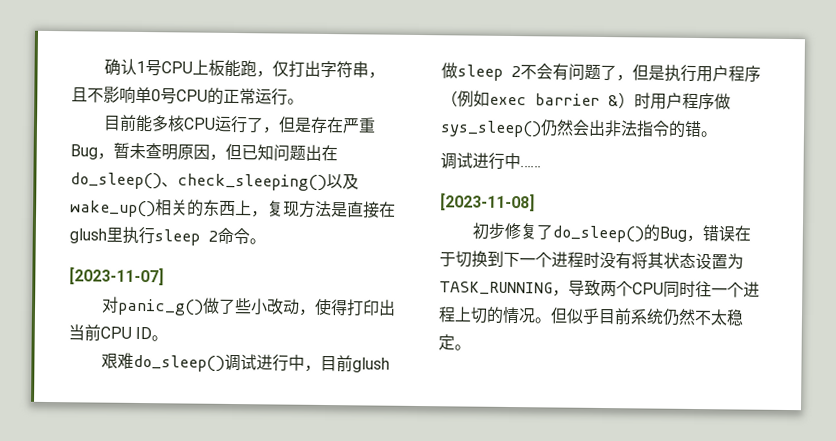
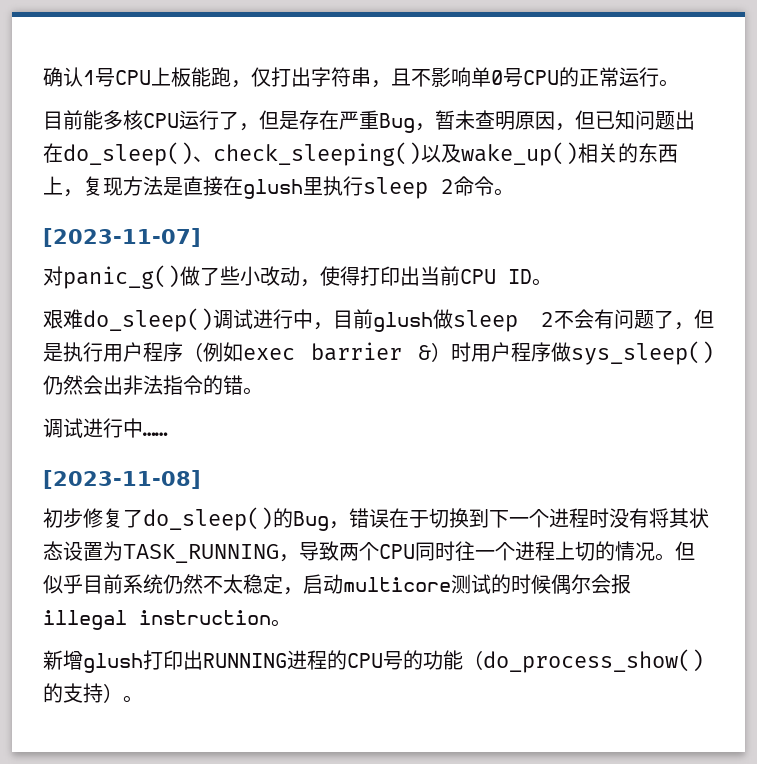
- 但似乎目前系统仍然不太稳定。
+ 但似乎目前系统仍然不太稳定，启动multicore测试的时候偶尔会报illegal instruction。
+ 新增glush打印出RUNNING进程的CPU号的功能（do_process_show()的支持）。

